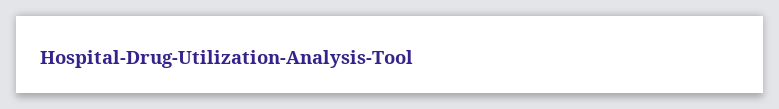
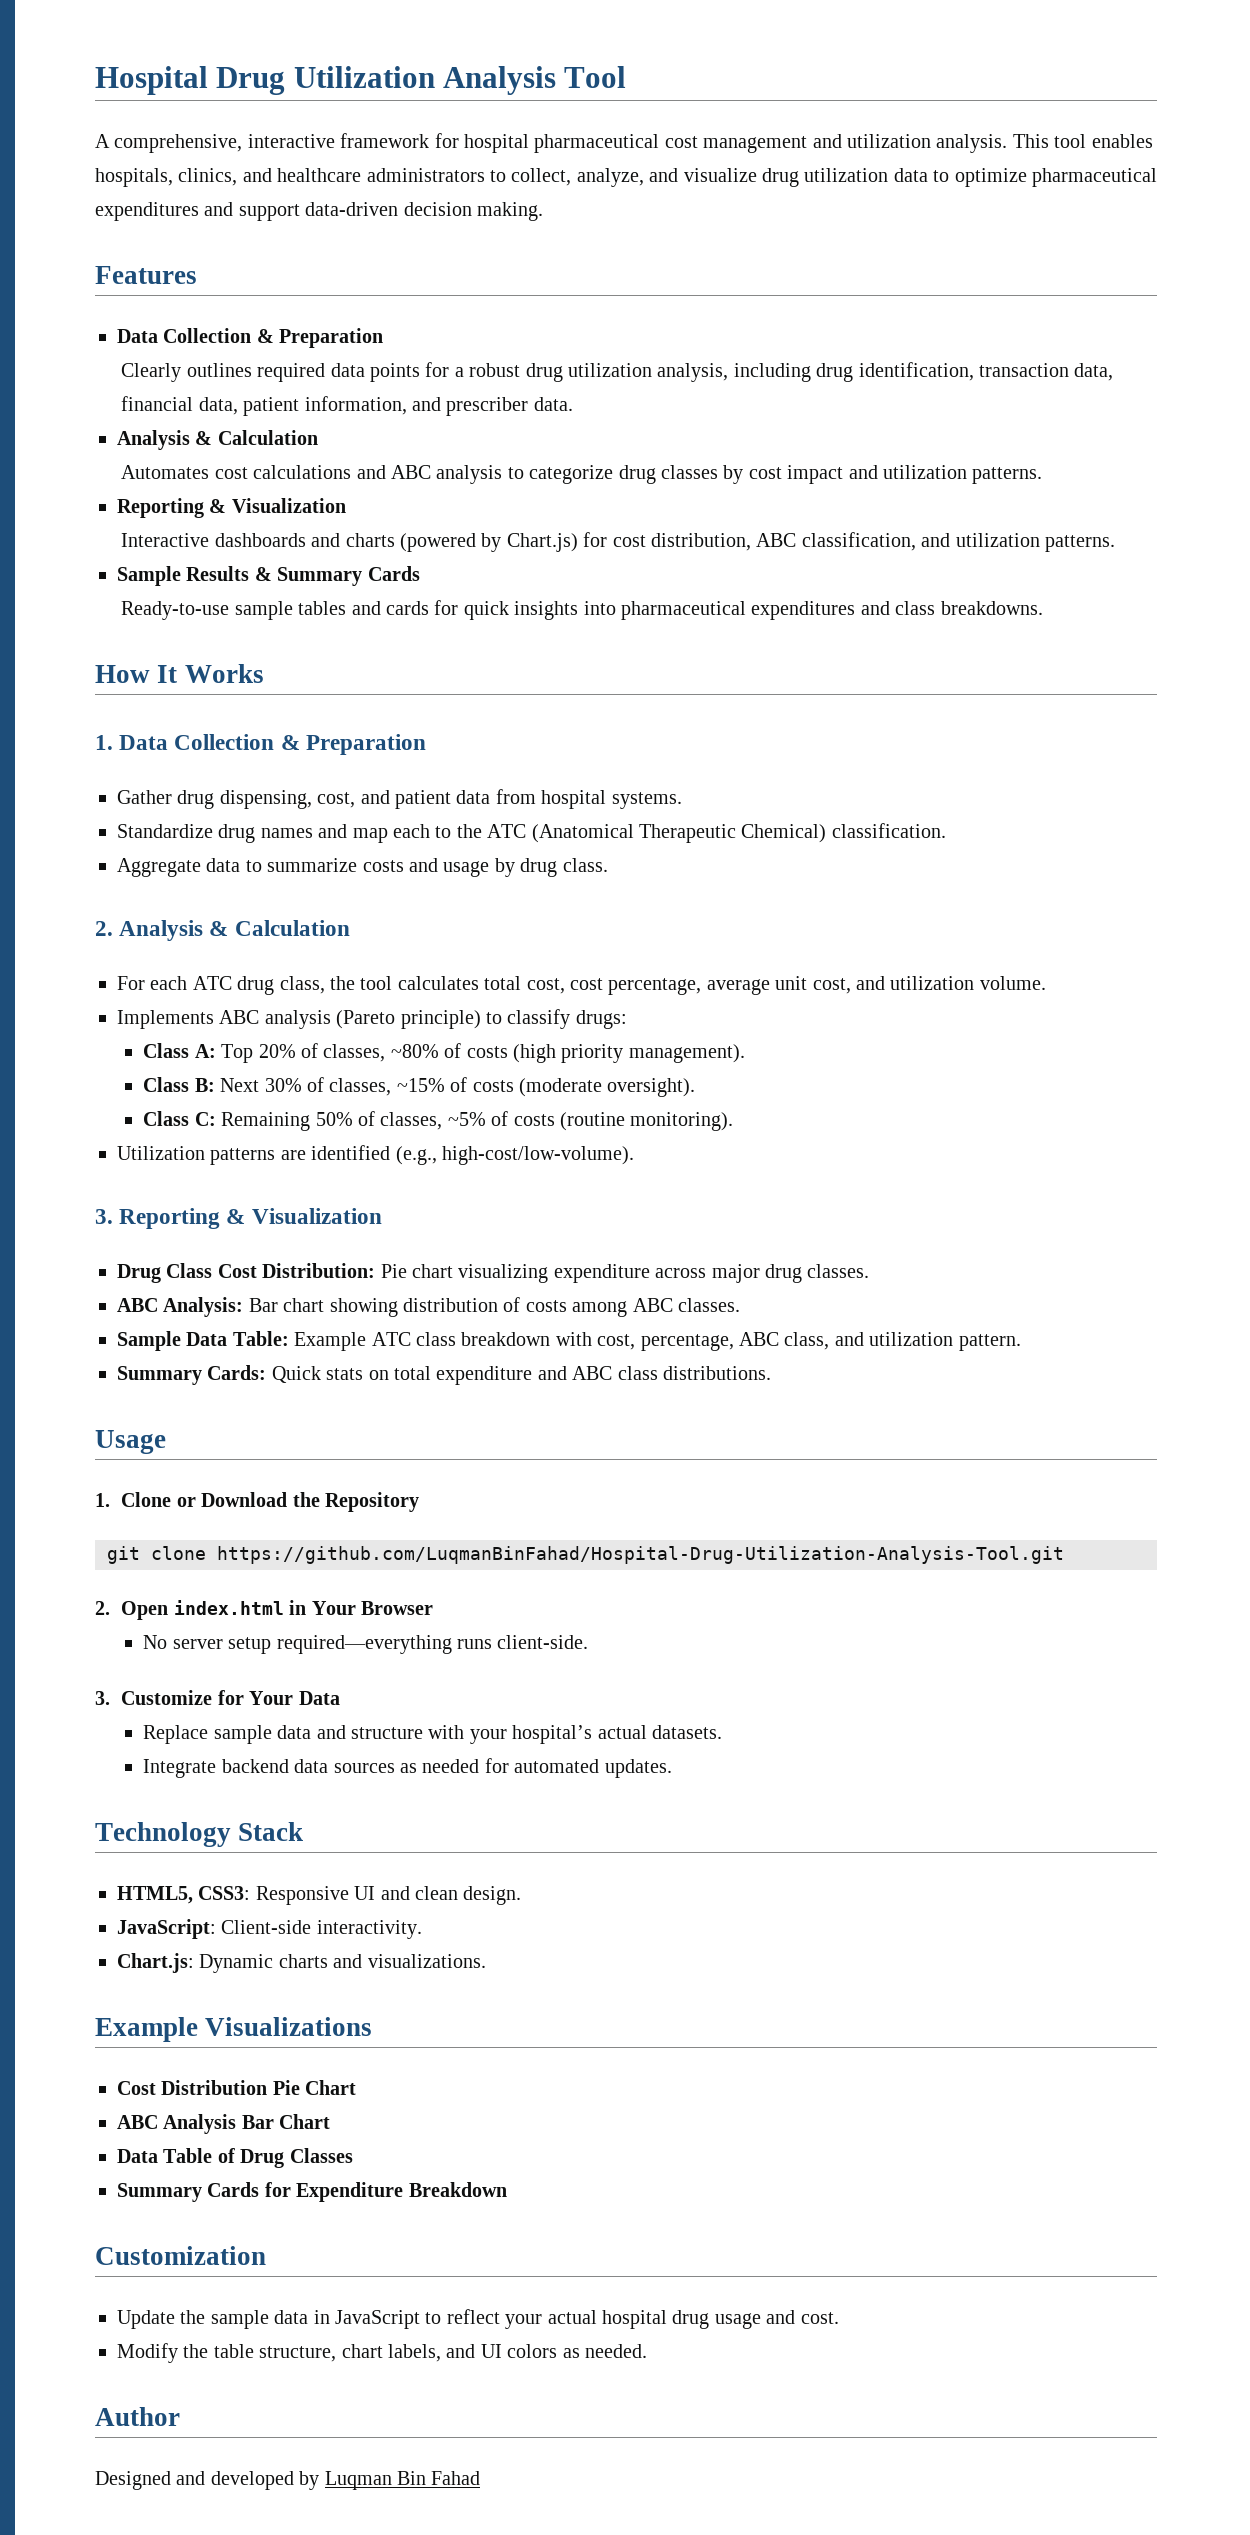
- Hospital-Drug-Utilization-Analysis-Tool
+ Hospital Drug Utilization Analysis Tool
+ A comprehensive, interactive framework for hospital pharmaceutical cost management and utilization analysis. This tool enables hospitals, clinics, and healthcare administrators to collect, analyze, and visualize drug utilization data to optimize pharmaceutical expenditures and support data-driven decision making.
+ Features
+ Data Collection & Preparation
+ Clearly outlines required data points for a robust drug utilization analysis, including drug identification, transaction data, financial data, patient information, and prescriber data.
+ Analysis & Calculation
+ Automates cost calculations and ABC analysis to categorize drug classes by cost impact and utilization patterns.
+ Reporting & Visualization
+ Interactive dashboards and charts (powered by Chart.js) for cost distribution, ABC classification, and utilization patterns.
+ Sample Results & Summary Cards
+ Ready-to-use sample tables and cards for quick insights into pharmaceutical expenditures and class breakdowns.
+ How It Works
+ 1. Data Collection & Preparation
+ Gather drug dispensing, cost, and patient data from hospital systems.
+ Standardize drug names and map each to the ATC (Anatomical Therapeutic Chemical) classification.
+ Aggregate data to summarize costs and usage by drug class.
+ 2. Analysis & Calculation
+ For each ATC drug class, the tool calculates total cost, cost percentage, average unit cost, and utilization volume.
+ Implements ABC analysis (Pareto principle) to classify drugs:
+ Class A: Top 20% of classes, ~80% of costs (high priority management).
+ Class B: Next 30% of classes, ~15% of costs (moderate oversight).
+ Class C: Remaining 50% of classes, ~5% of costs (routine monitoring).
+ Utilization patterns are identified (e.g., high-cost/low-volume).
+ 3. Reporting & Visualization
+ Drug Class Cost Distribution: Pie chart visualizing expenditure across major drug classes.
+ ABC Analysis: Bar chart showing distribution of costs among ABC classes.
+ Sample Data Table: Example ATC class breakdown with cost, percentage, ABC class, and utilization pattern.
+ Summary Cards: Quick stats on total expenditure and ABC class distributions.
+ Usage
+ 1. Clone or Download the Repository
+ git clone https://github.com/LuqmanBinFahad/Hospital-Drug-Utilization-Analysis-Tool.git
+ 2. Open index.html in Your Browser
+ No server setup required—everything runs client-side.
+ 3. Customize for Your Data
+ Replace sample data and structure with your hospital’s actual datasets.
+ Integrate backend data sources as needed for automated updates.
+ Technology Stack
+ HTML5, CSS3: Responsive UI and clean design.
+ JavaScript: Client-side interactivity.
+ Chart.js: Dynamic charts and visualizations.
+ Example Visualizations
+ Cost Distribution Pie Chart
+ ABC Analysis Bar Chart
+ Data Table of Drug Classes
+ Summary Cards for Expenditure Breakdown
+ Customization
+ Update the sample data in JavaScript to reflect your actual hospital drug usage and cost.
+ Modify the table structure, chart labels, and UI colors as needed.
+ Author
+ Designed and developed by Luqman Bin Fahad

